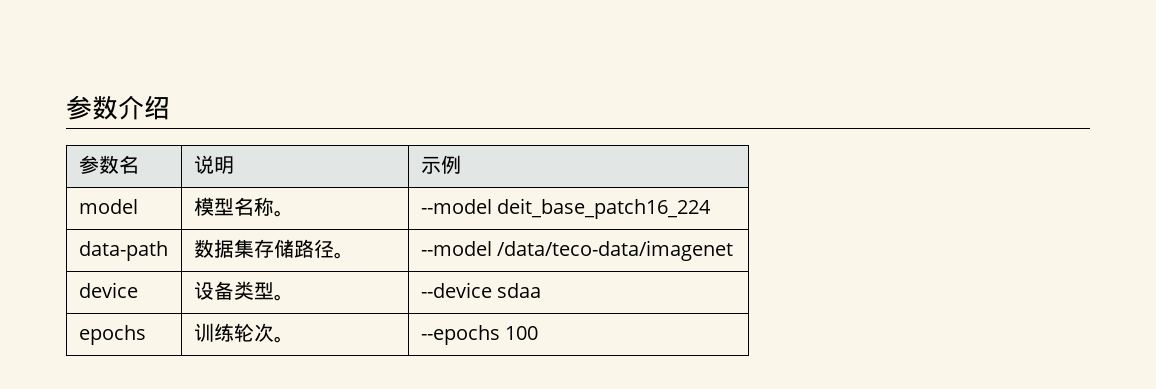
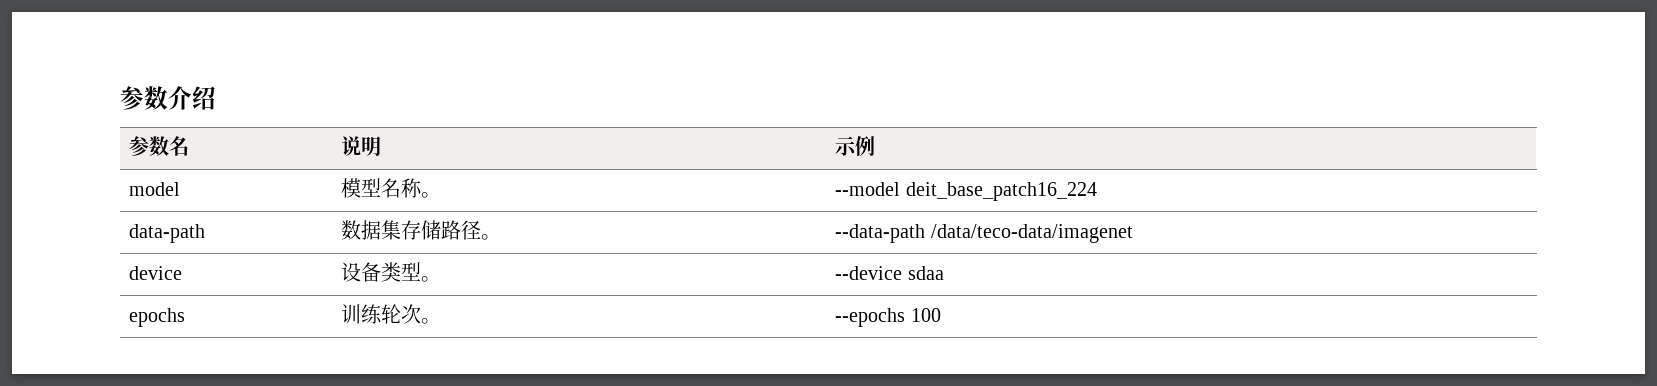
- data-path | 数据集存储路径。 | --model /data/teco-data/imagenet
+ data-path | 数据集存储路径。 | --data-path /data/teco-data/imagenet

